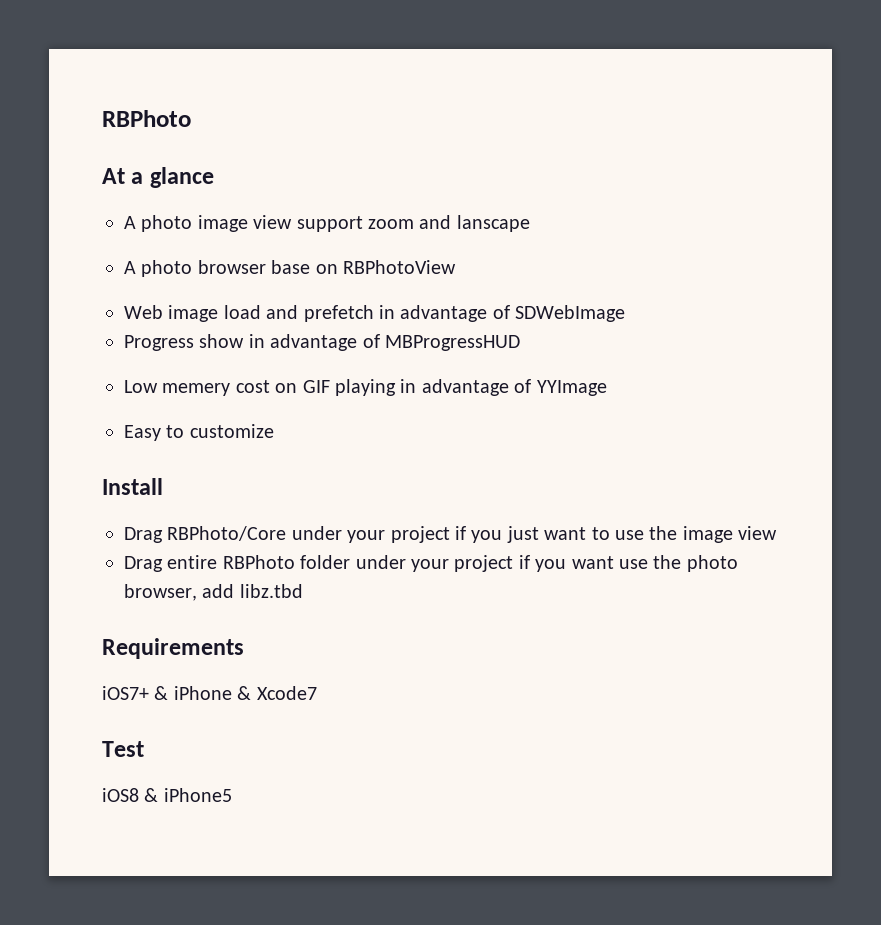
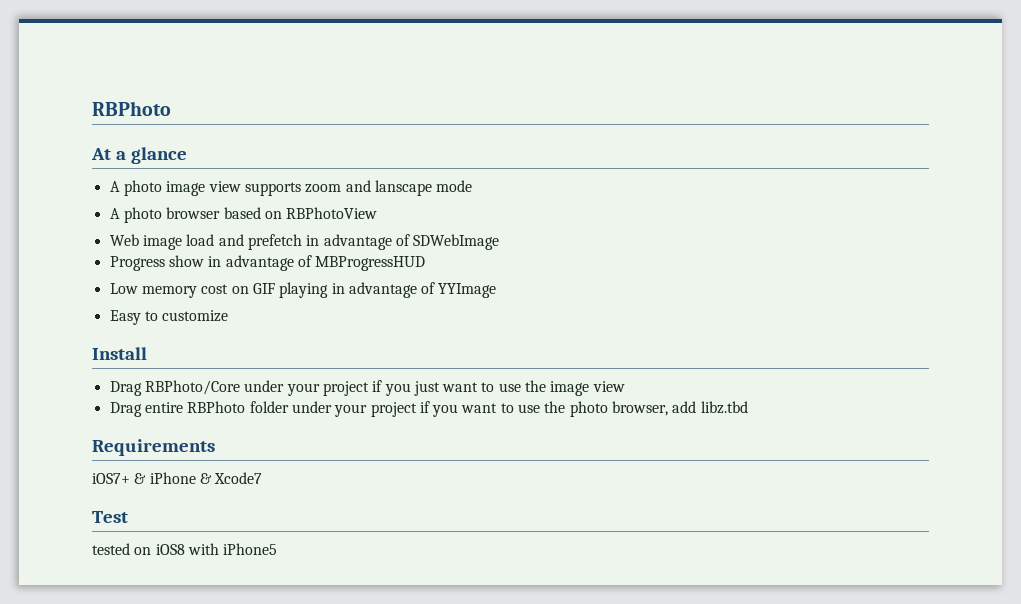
- A photo image view support zoom and lanscape
+ A photo image view supports zoom and lanscape mode
- A photo browser base on RBPhotoView
+ A photo browser based on RBPhotoView
- Low memery cost on GIF playing in advantage of YYImage
+ Low memory cost on GIF playing in advantage of YYImage
- Drag entire RBPhoto folder under your project if you want use the photo browser, add libz.tbd
+ Drag entire RBPhoto folder under your project if you want to use the photo browser, add libz.tbd
- iOS8 & iPhone5
+ tested on iOS8 with iPhone5

